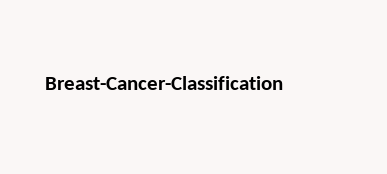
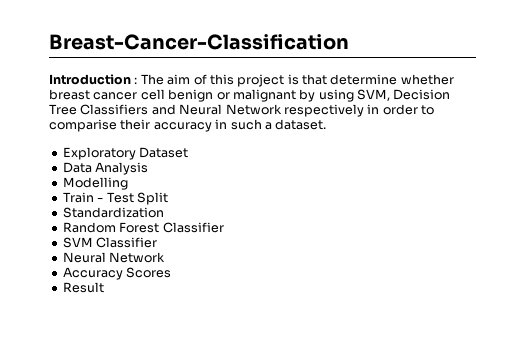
+ Introduction : The aim of this project is that determine whether breast cancer cell benign or malignant by using SVM, Decision Tree Classifiers and Neural Network respectively in order to comparise their accuracy in such a dataset.
+ Exploratory Dataset
+ Data Analysis
+ Modelling
+ Train - Test Split
+ Standardization
+ Random Forest Classifier
+ SVM Classifier
+ Neural Network
+ Accuracy Scores
+ Result

